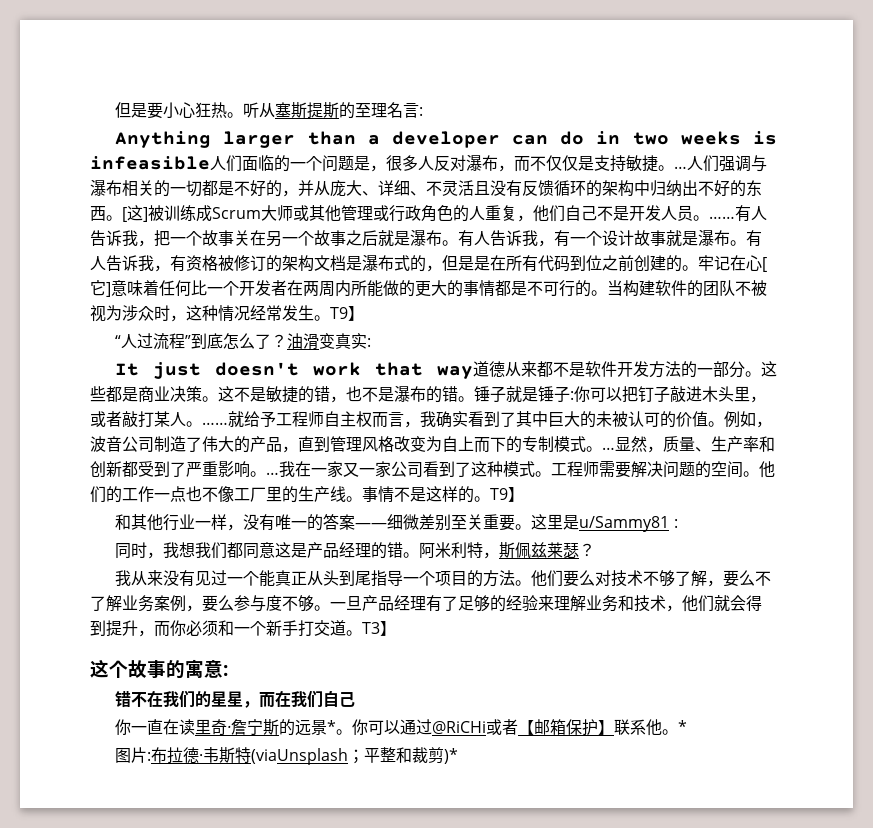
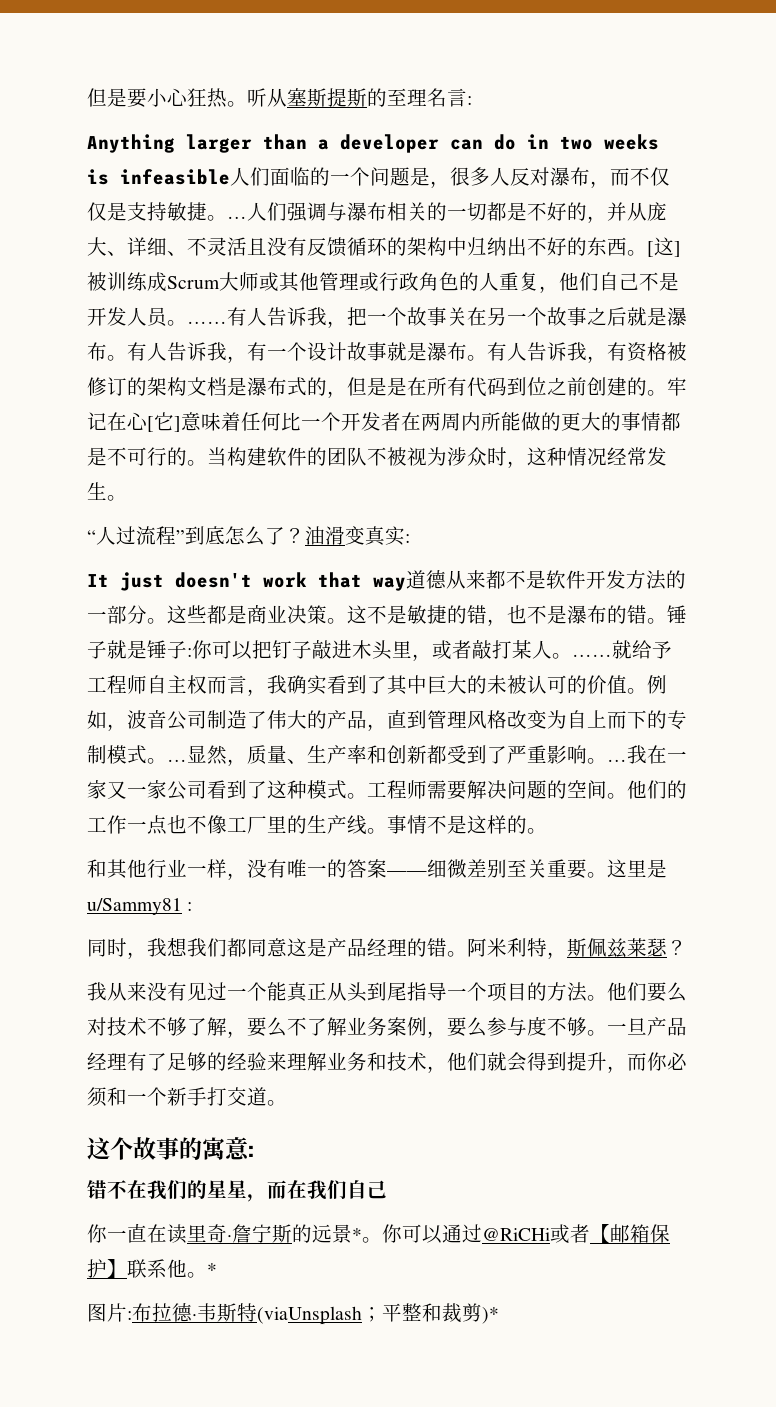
- 当构建软件的团队不被视为涉众时，这种情况经常发生。T9】
+ 当构建软件的团队不被视为涉众时，这种情况经常发生。
- 事情不是这样的。T9】
+ 事情不是这样的。
- T3】

